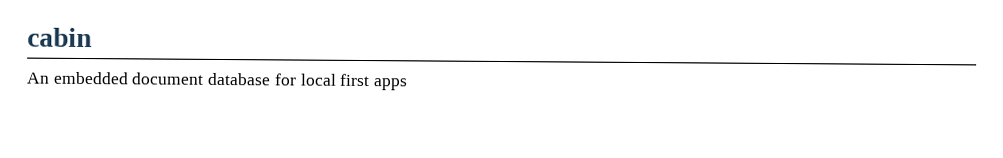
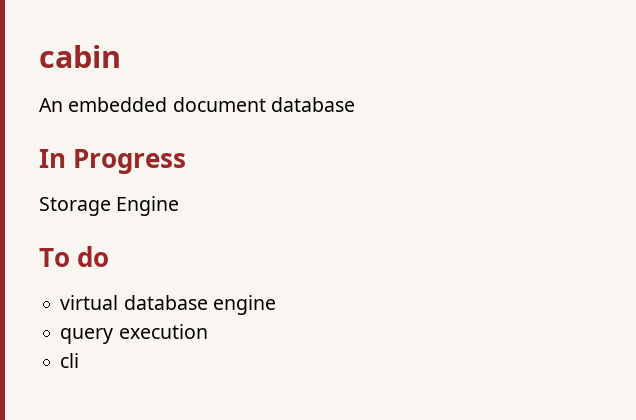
- An embedded document database for local first apps
+ An embedded document database
+ In Progress
+ Storage Engine
+ To do
+ virtual database engine
+ query execution
+ cli

